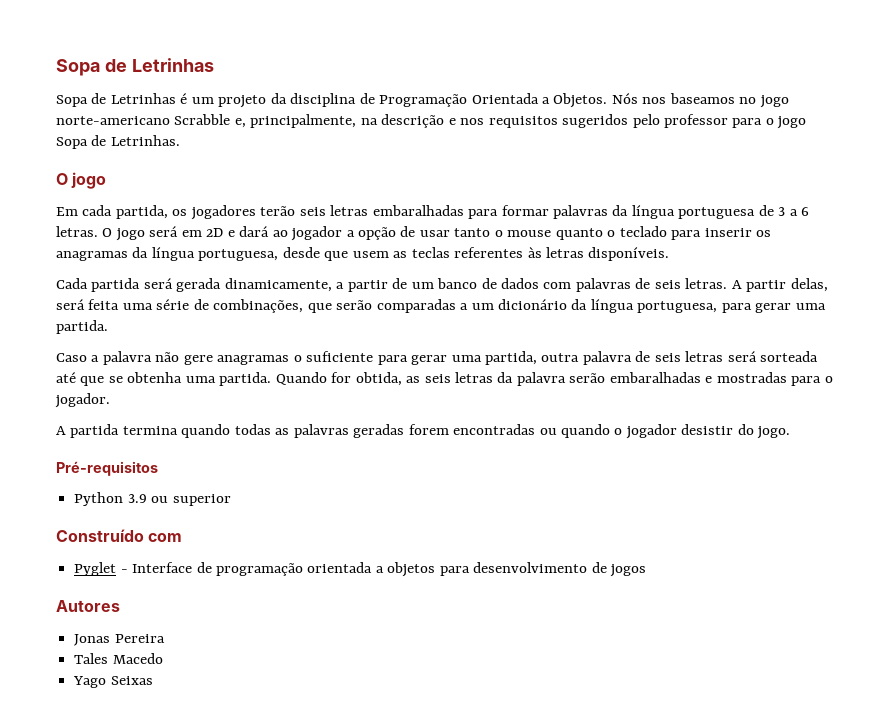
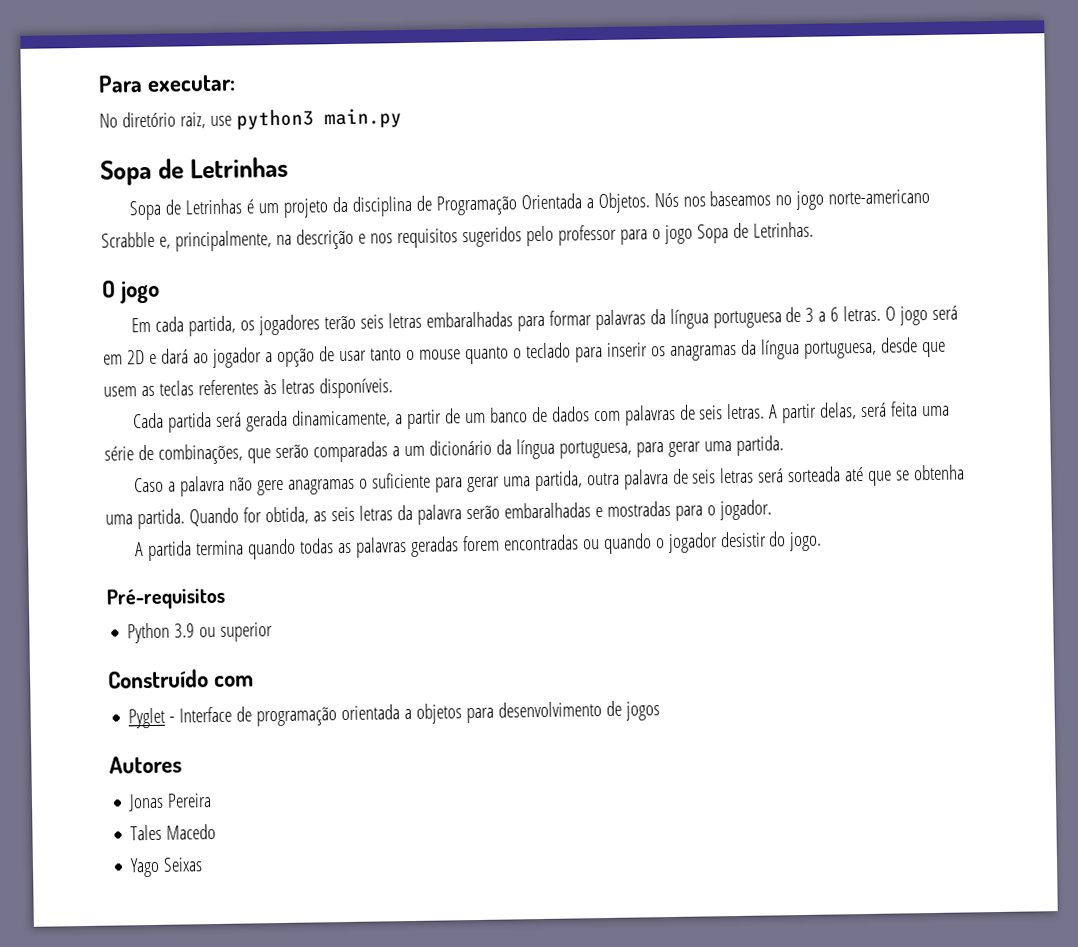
+ Para executar:
+ No diretório raiz, use python3 main.py

